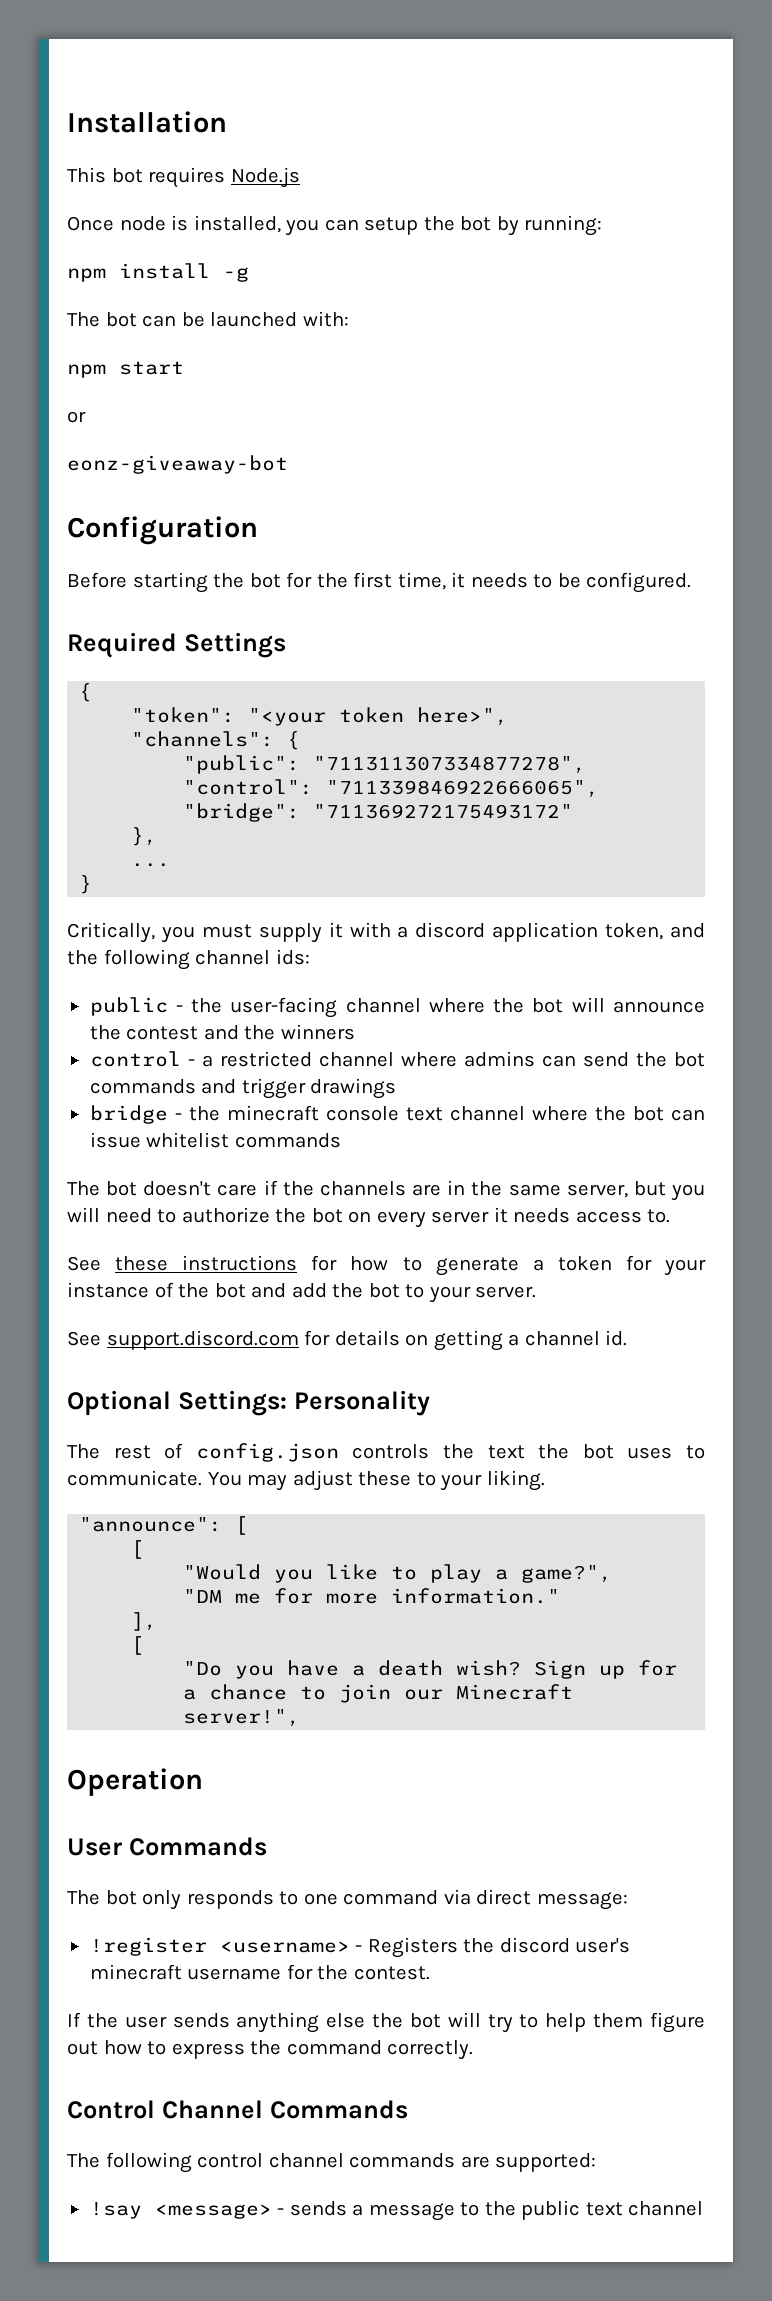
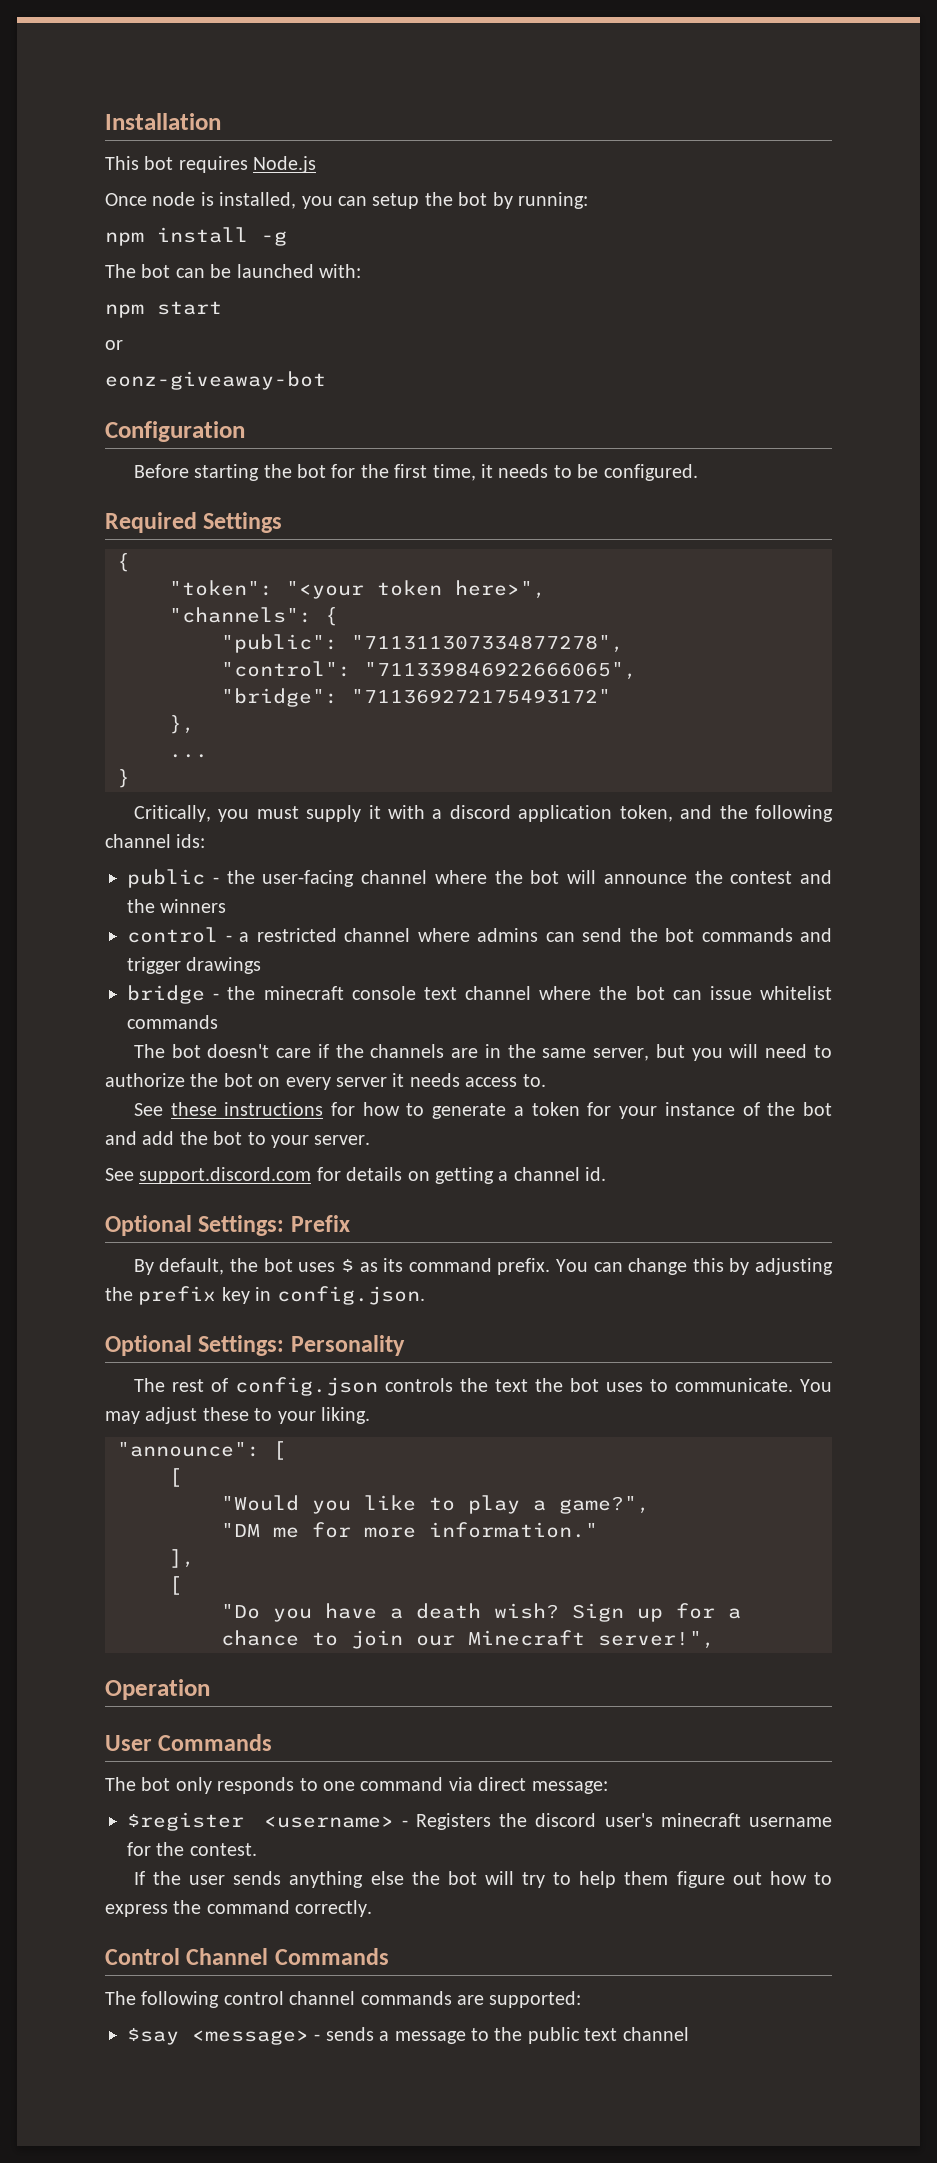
+ Optional Settings: Prefix
+ By default, the bot uses $ as its command prefix. You can change this by adjusting the prefix key in config.json.
- !register <username> - Registers the discord user's minecraft username for the contest.
+ $register <username> - Registers the discord user's minecraft username for the contest.
- !say <message> - sends a message to the public text channel
+ $say <message> - sends a message to the public text channel

